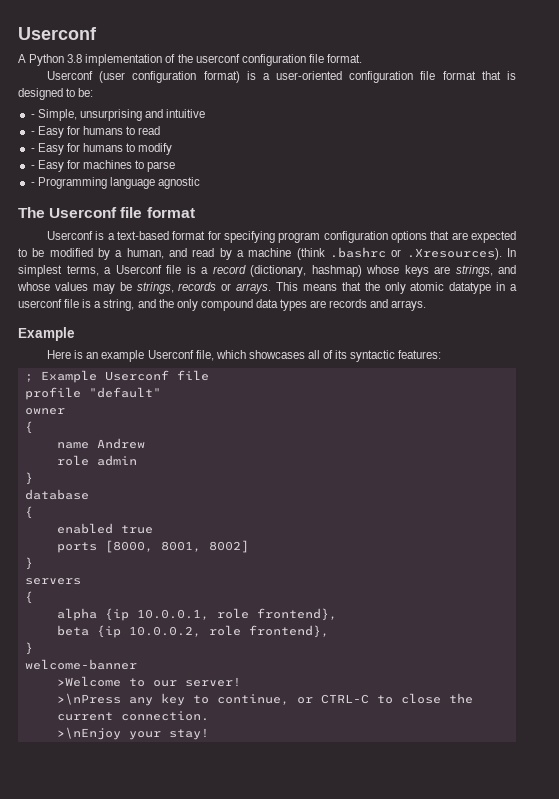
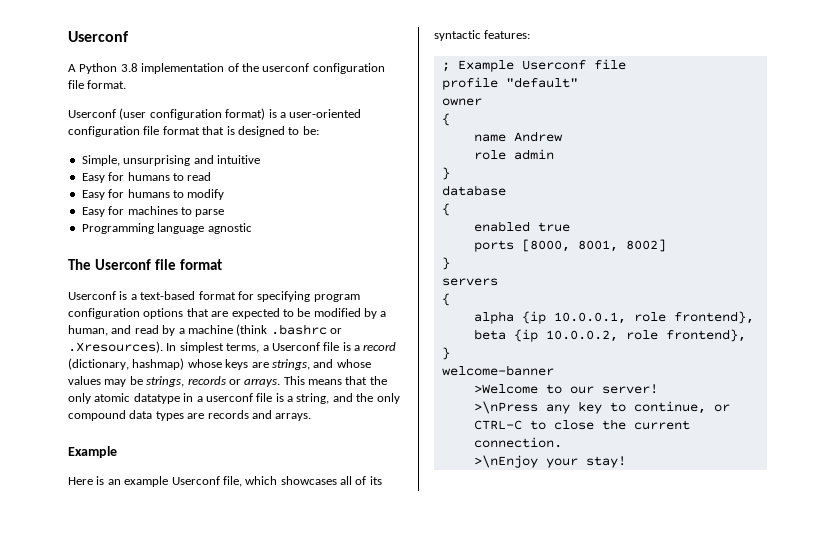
- - Simple, unsurprising and intuitive
+ Simple, unsurprising and intuitive
- - Easy for humans to read
+ Easy for humans to read
- - Easy for humans to modify
+ Easy for humans to modify
- - Easy for machines to parse
+ Easy for machines to parse
- - Programming language agnostic
+ Programming language agnostic

